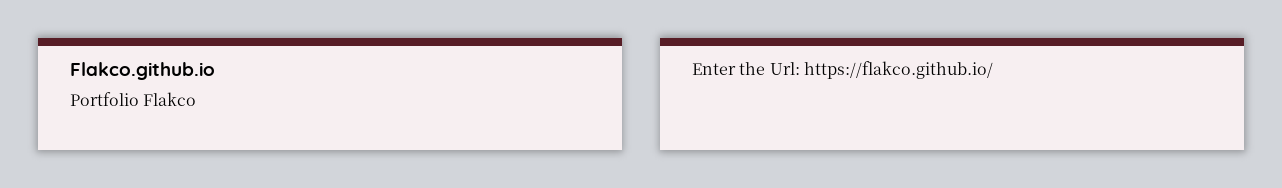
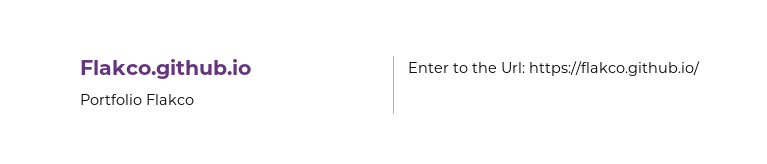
- Enter the Url: https://flakco.github.io/
+ Enter to the Url: https://flakco.github.io/

